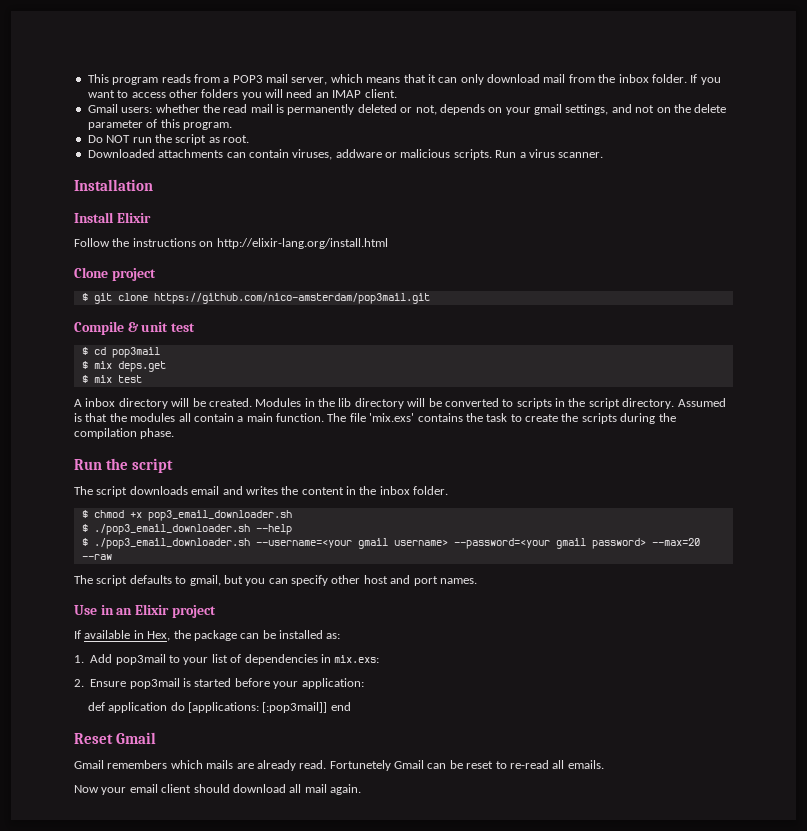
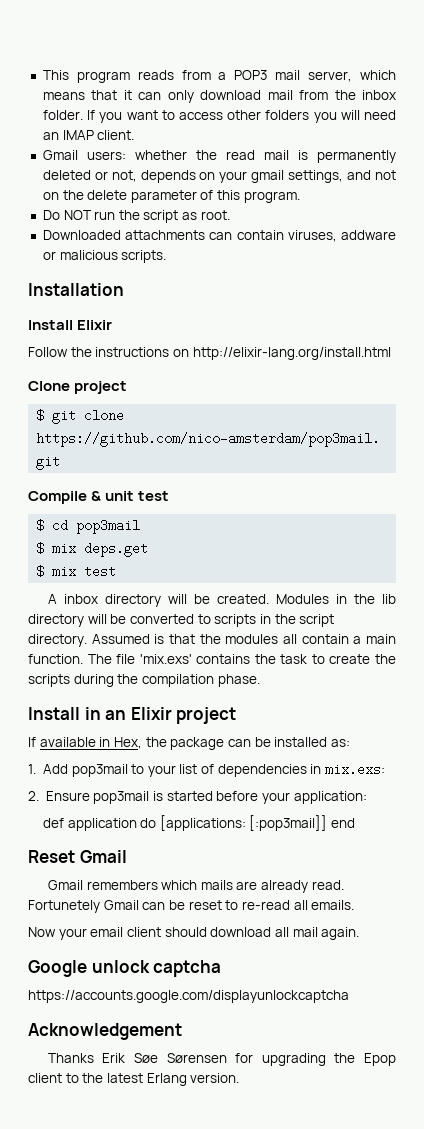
- Run a virus scanner.
- Run the script
- The script downloads email and writes the content in the inbox folder.
- $ chmod +x pop3_email_downloader.sh
- $ ./pop3_email_downloader.sh --help
- $ ./pop3_email_downloader.sh --username=<your gmail username> --password=<your gmail password> --max=20 --raw
- The script defaults to gmail, but you can specify other host and port names.
- Use in an Elixir project
+ Install in an Elixir project
+ Google unlock captcha
+ https://accounts.google.com/displayunlockcaptcha
+ Acknowledgement
+ Thanks Erik Søe Sørensen for upgrading the Epop client to the latest Erlang version.

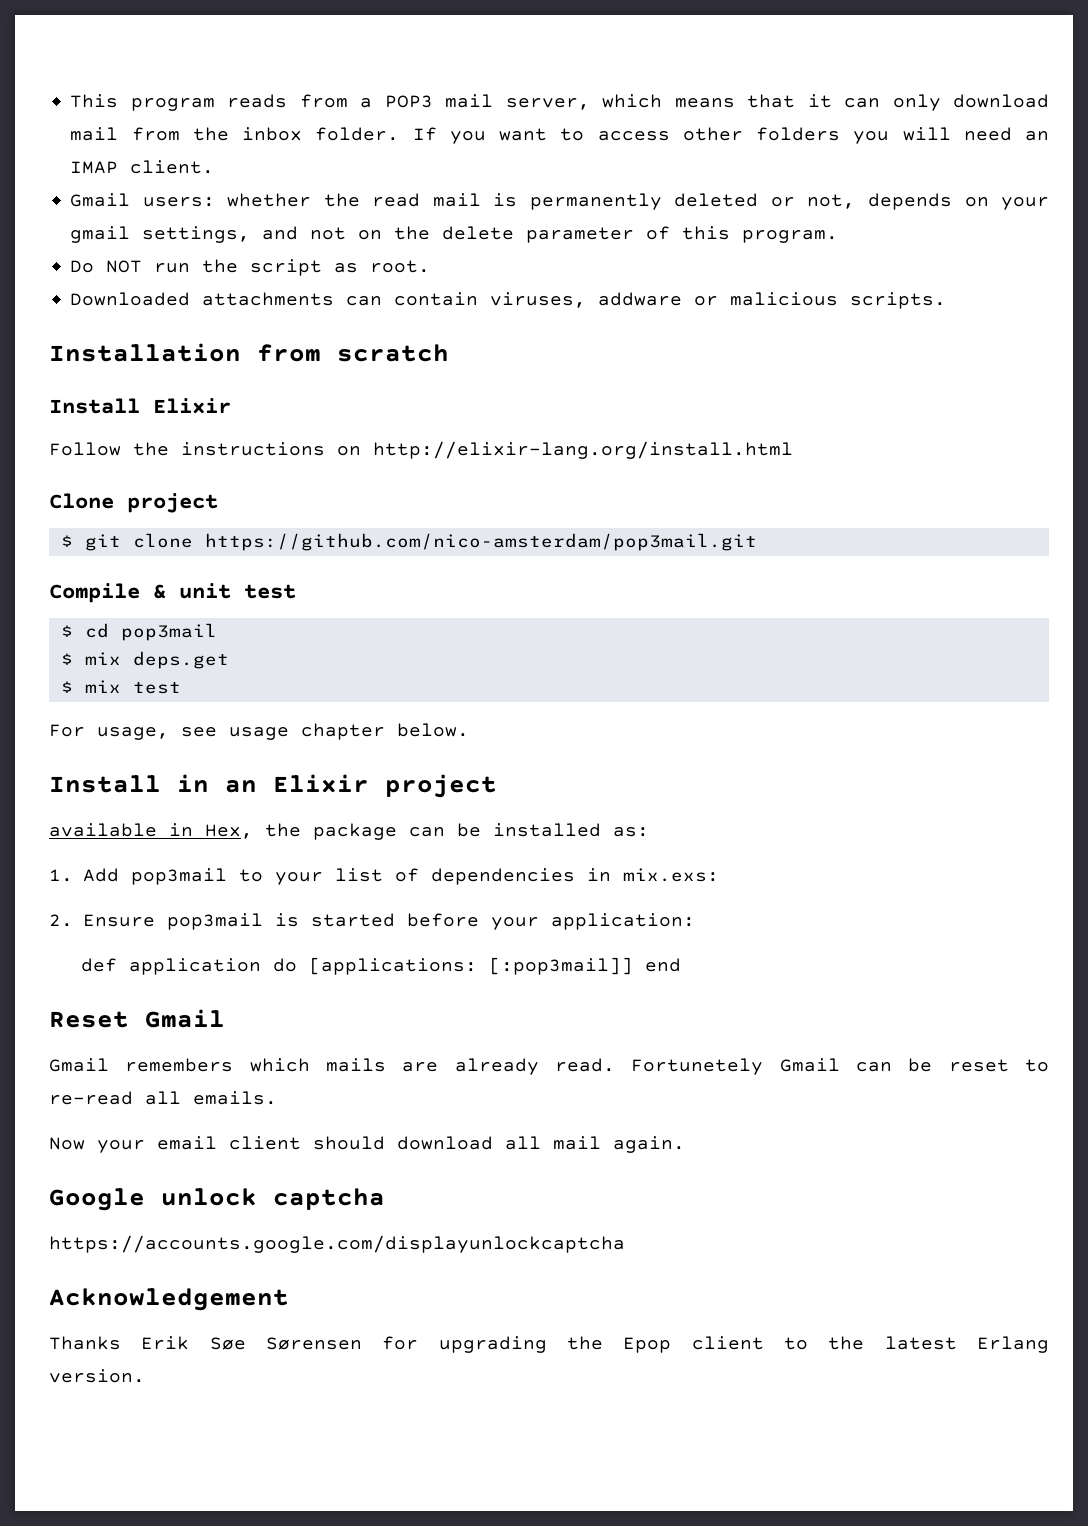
- Installation
+ Installation from scratch
- A inbox directory will be created. Modules in the lib directory will be converted to scripts in the script directory. Assumed is that the modules all contain a main function. The file 'mix.exs' contains the task to create the scripts during the compilation phase.
+ For usage, see usage chapter below.
- If available in Hex, the package can be installed as:
+ available in Hex, the package can be installed as:

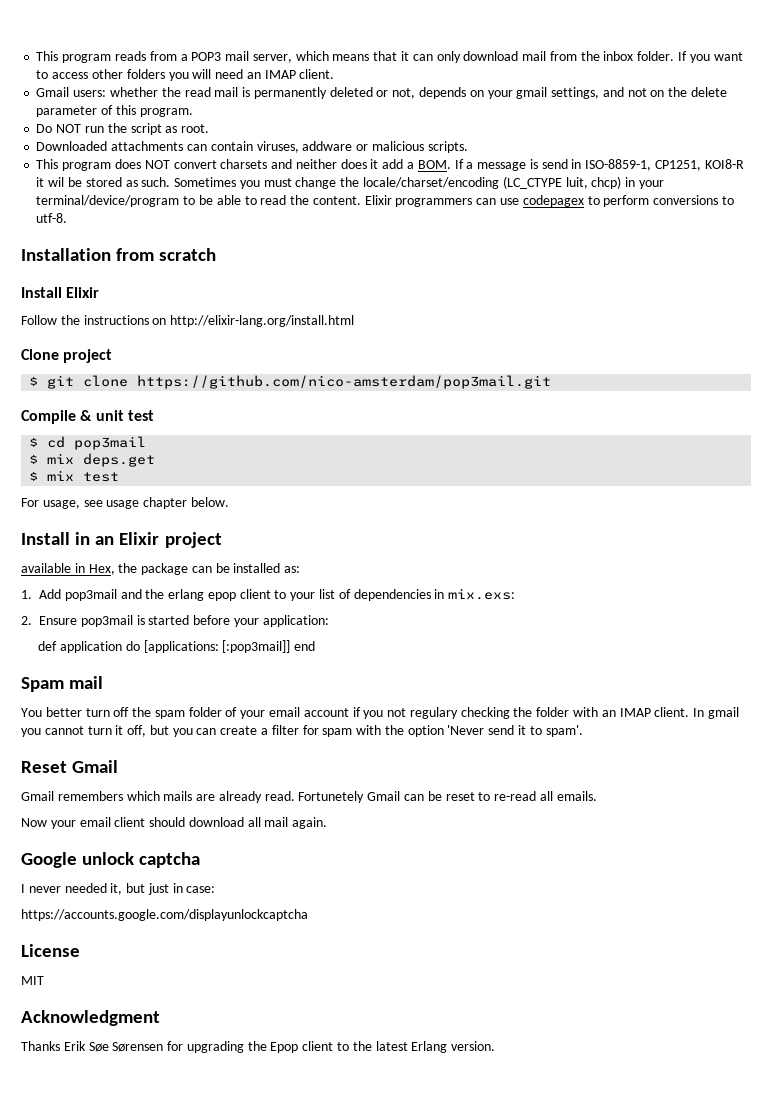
+ This program does NOT convert charsets and neither does it add a BOM. If a message is send in ISO-8859-1, CP1251, KOI8-R it wil be stored as such. Sometimes you must change the locale/charset/encoding (LC_CTYPE luit, chcp) in your terminal/device/program to be able to read the content. Elixir programmers can use codepagex to perform conversions to utf-8.
- 1. Add pop3mail to your list of dependencies in mix.exs:
+ 1. Add pop3mail and the erlang epop client to your list of dependencies in mix.exs:
+ Spam mail
+ You better turn off the spam folder of your email account if you not regulary checking the folder with an IMAP client. In gmail you cannot turn it off, but you can create a filter for spam with the option 'Never send it to spam'.
+ I never needed it, but just in case:
  https://accounts.google.com/displayunlockcaptcha
- Acknowledgement
+ License
+ MIT
+ Acknowledgment

